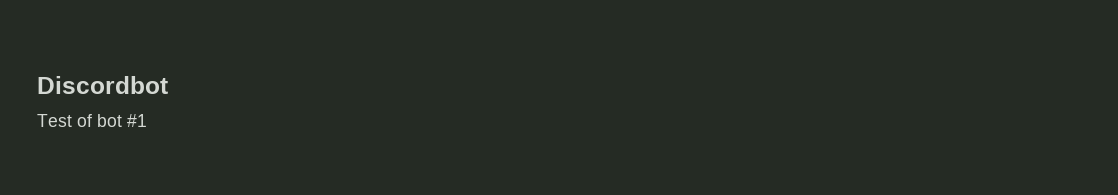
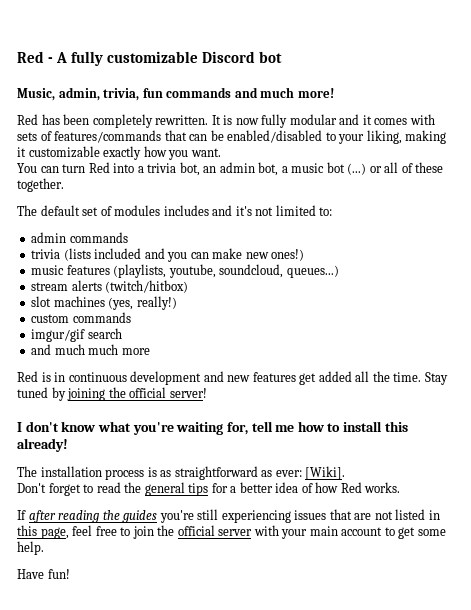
- Discordbot
- Test of bot #1
+ Red - A fully customizable Discord bot
+ Music, admin, trivia, fun commands and much more!
+ Red has been completely rewritten. It is now fully modular and it comes with sets of features/commands that can be enabled/disabled to your liking, making it customizable exactly how you want.
+ You can turn Red into a trivia bot, an admin bot, a music bot (...) or all of these together.
+ The default set of modules includes and it's not limited to:
+ admin commands
+ trivia (lists included and you can make new ones!)
+ music features (playlists, youtube, soundcloud, queues...)
+ stream alerts (twitch/hitbox)
+ slot machines (yes, really!)
+ custom commands
+ imgur/gif search
+ and much much more
+ Red is in continuous development and new features get added all the time. Stay tuned by joining the official server!
+ I don't know what you're waiting for, tell me how to install this already!
+ The installation process is as straightforward as ever: [Wiki].
+ Don't forget to read the general tips for a better idea of how Red works.
+ If after reading the guides you're still experiencing issues that are not listed in this page, feel free to join the official server with your main account to get some help.
+ Have fun!

